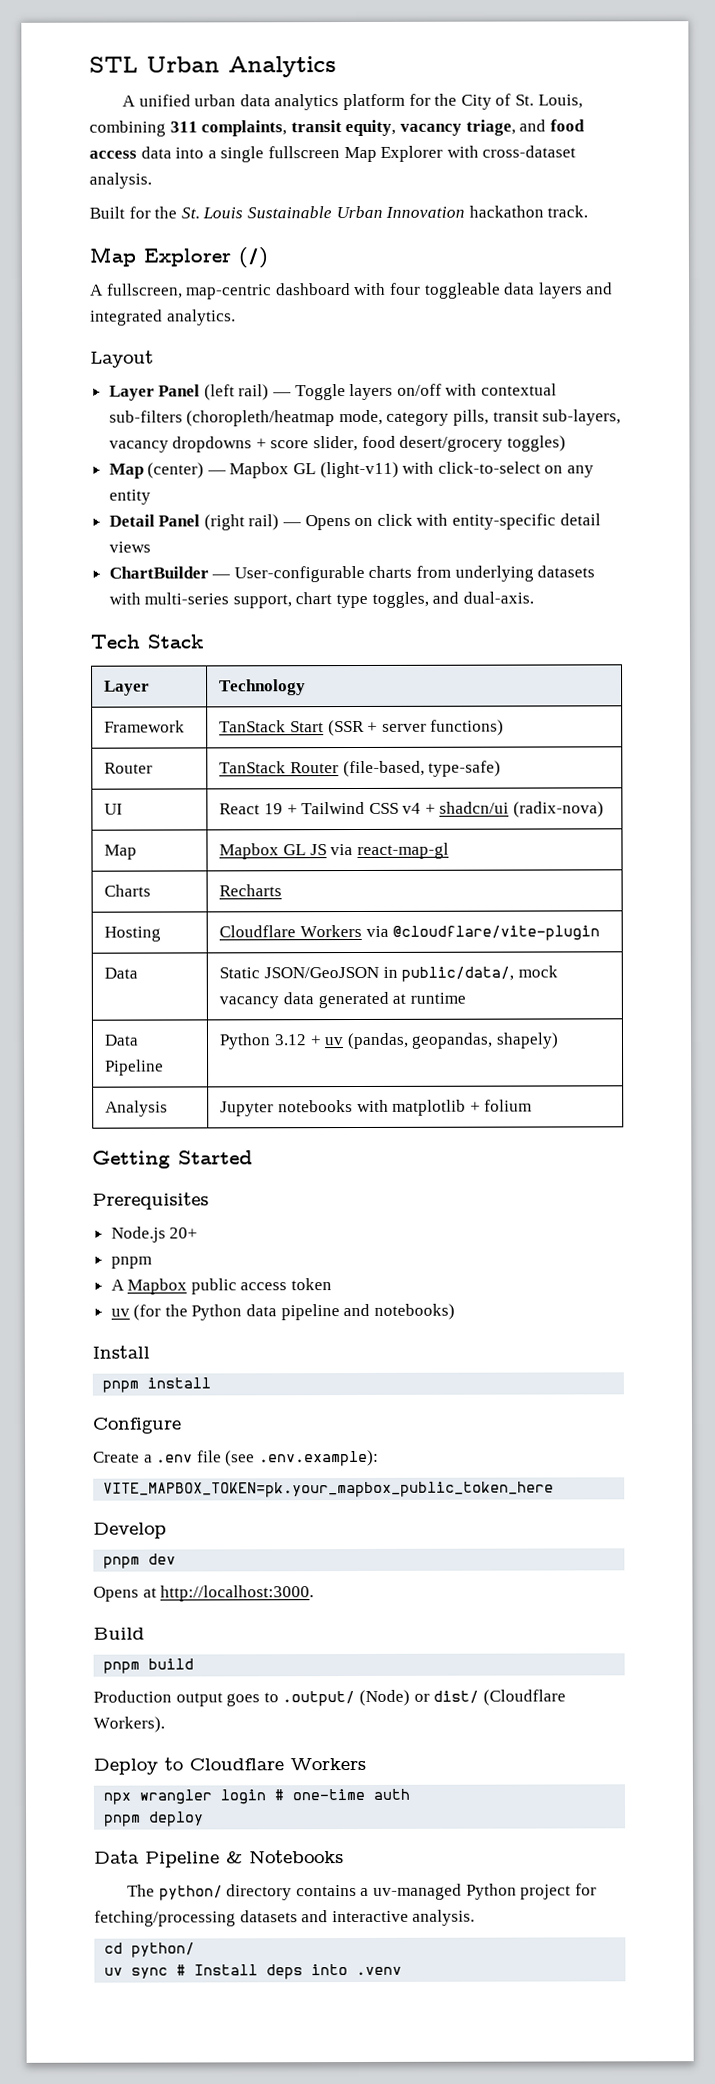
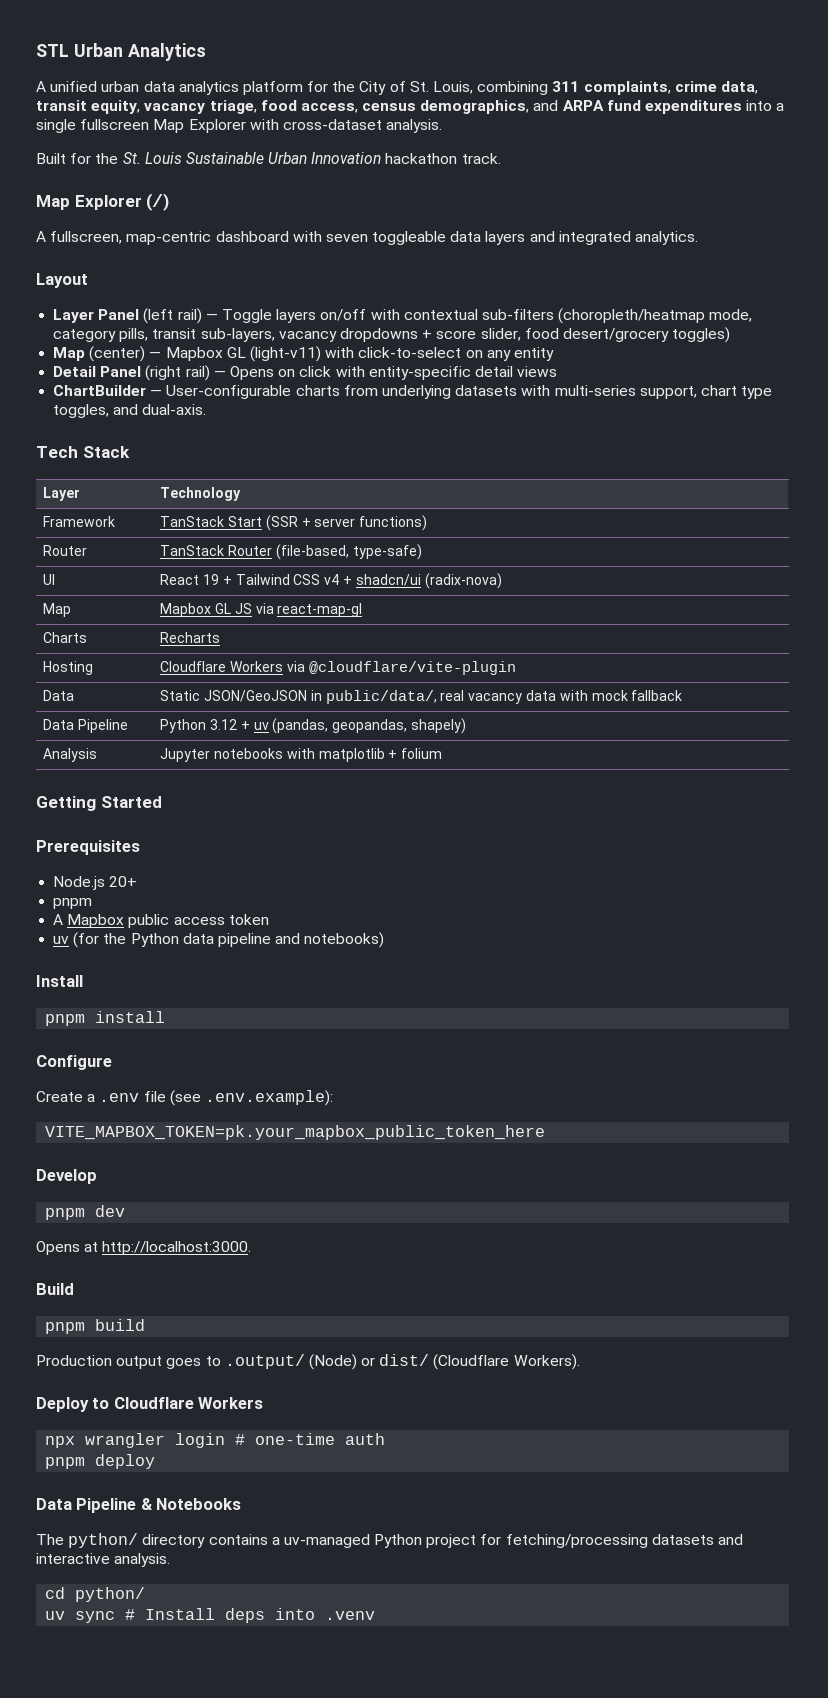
- A unified urban data analytics platform for the City of St. Louis, combining 311 complaints, transit equity, vacancy triage, and food access data into a single fullscreen Map Explorer with cross-dataset analysis.
+ A unified urban data analytics platform for the City of St. Louis, combining 311 complaints, crime data, transit equity, vacancy triage, food access, census demographics, and ARPA fund expenditures into a single fullscreen Map Explorer with cross-dataset analysis.
- A fullscreen, map-centric dashboard with four toggleable data layers and integrated analytics.
+ A fullscreen, map-centric dashboard with seven toggleable data layers and integrated analytics.
- Data | Static JSON/GeoJSON in public/data/, mock vacancy data generated at runtime
+ Data | Static JSON/GeoJSON in public/data/, real vacancy data with mock fallback

